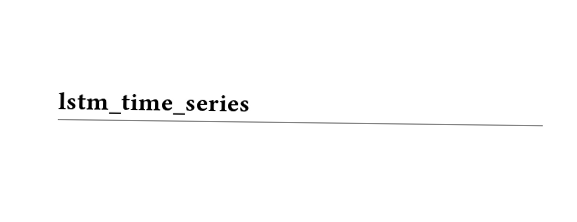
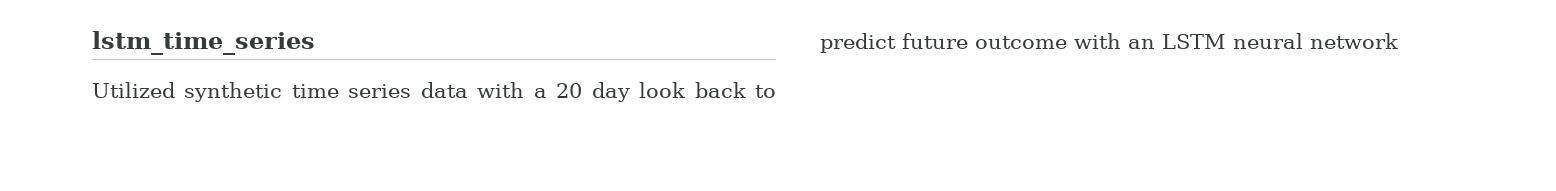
+ Utilized synthetic time series data with a 20 day look back to predict future outcome with an LSTM neural network

